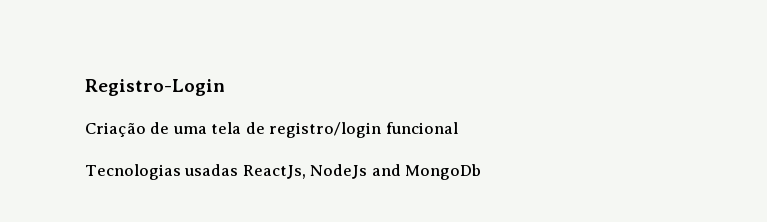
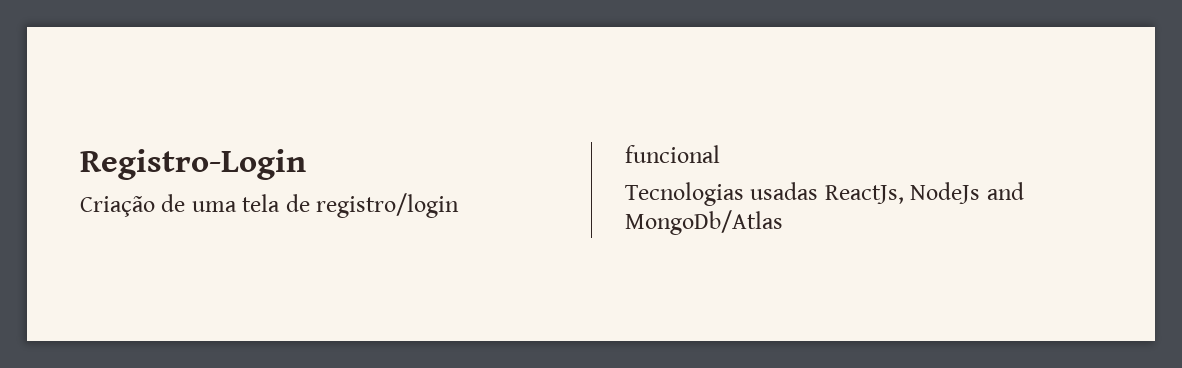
- Tecnologias usadas ReactJs, NodeJs and MongoDb
+ Tecnologias usadas ReactJs, NodeJs and MongoDb/Atlas

